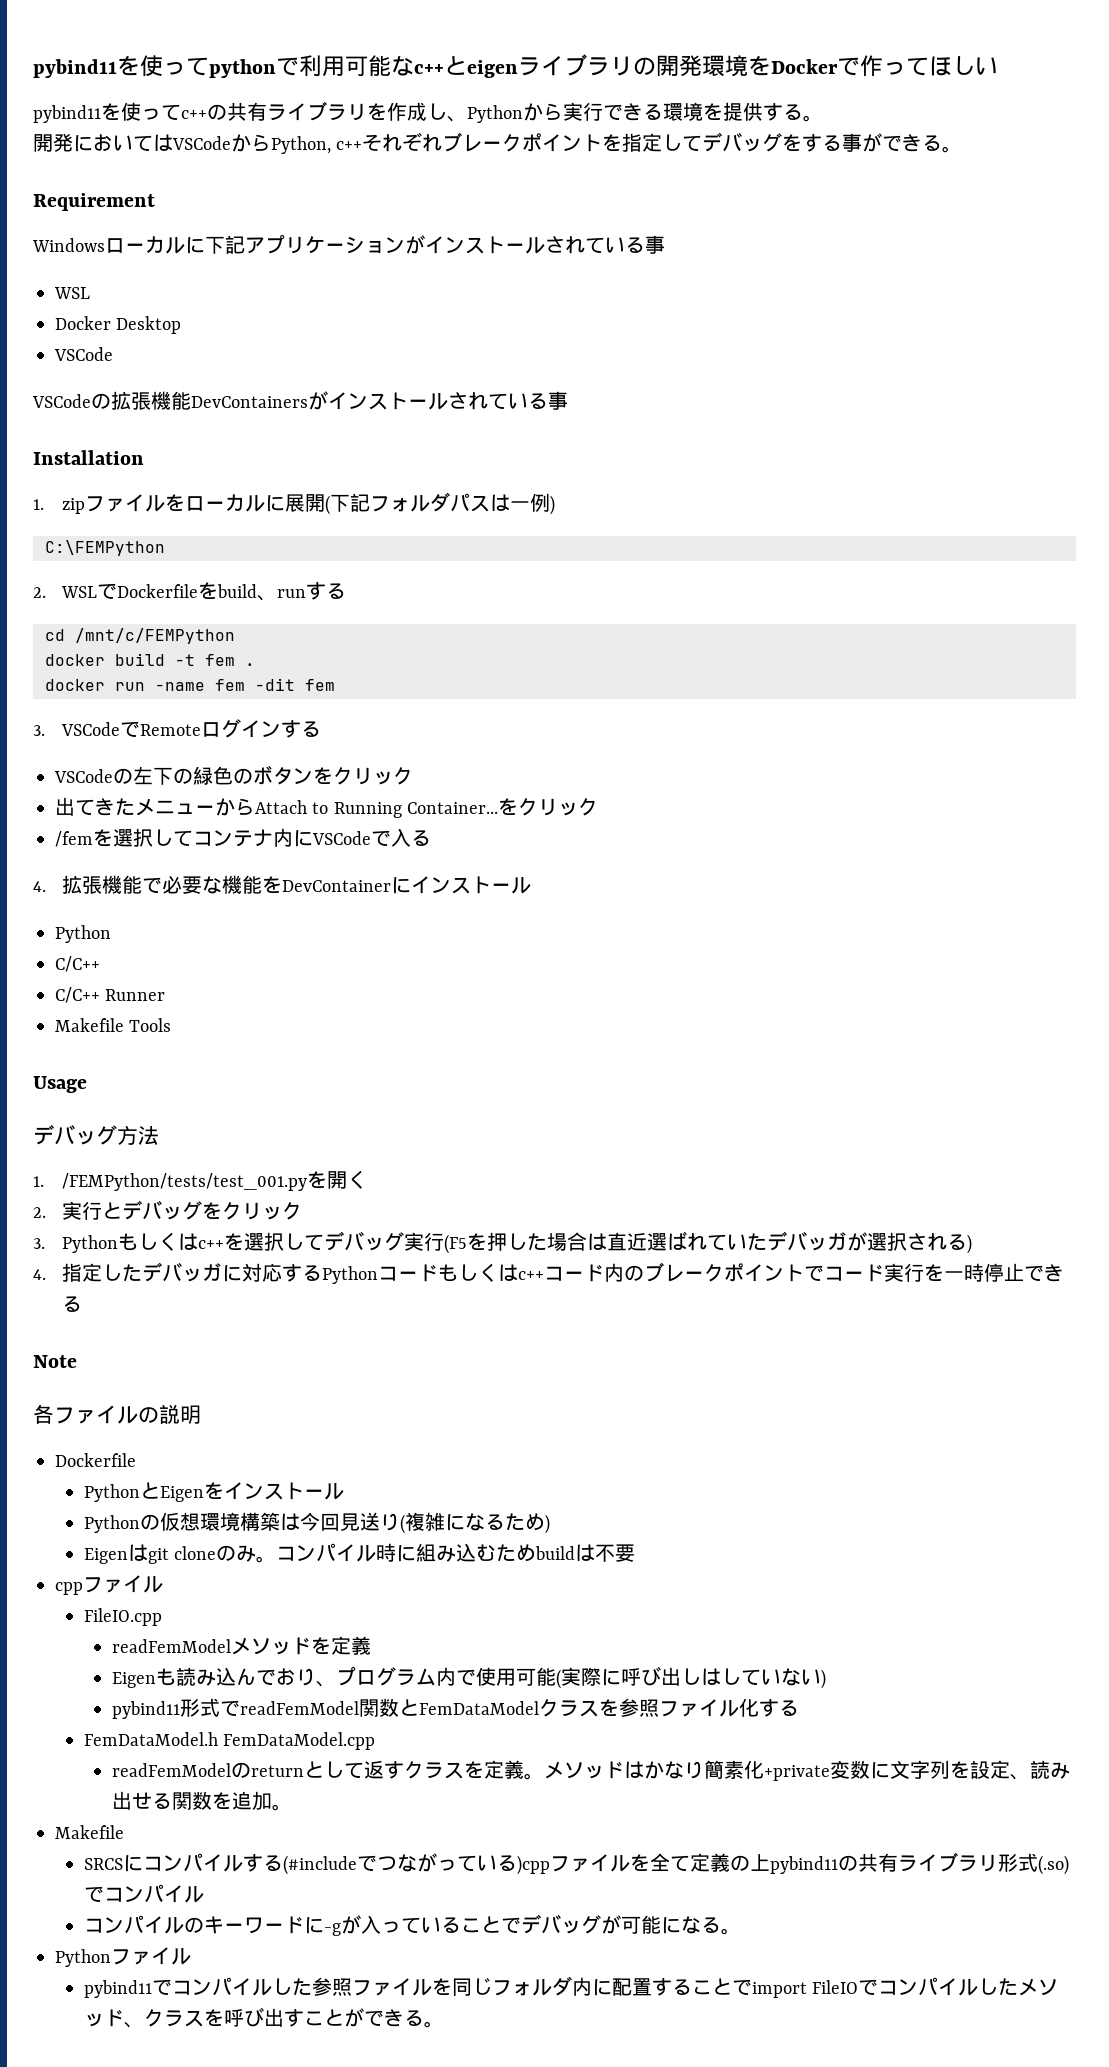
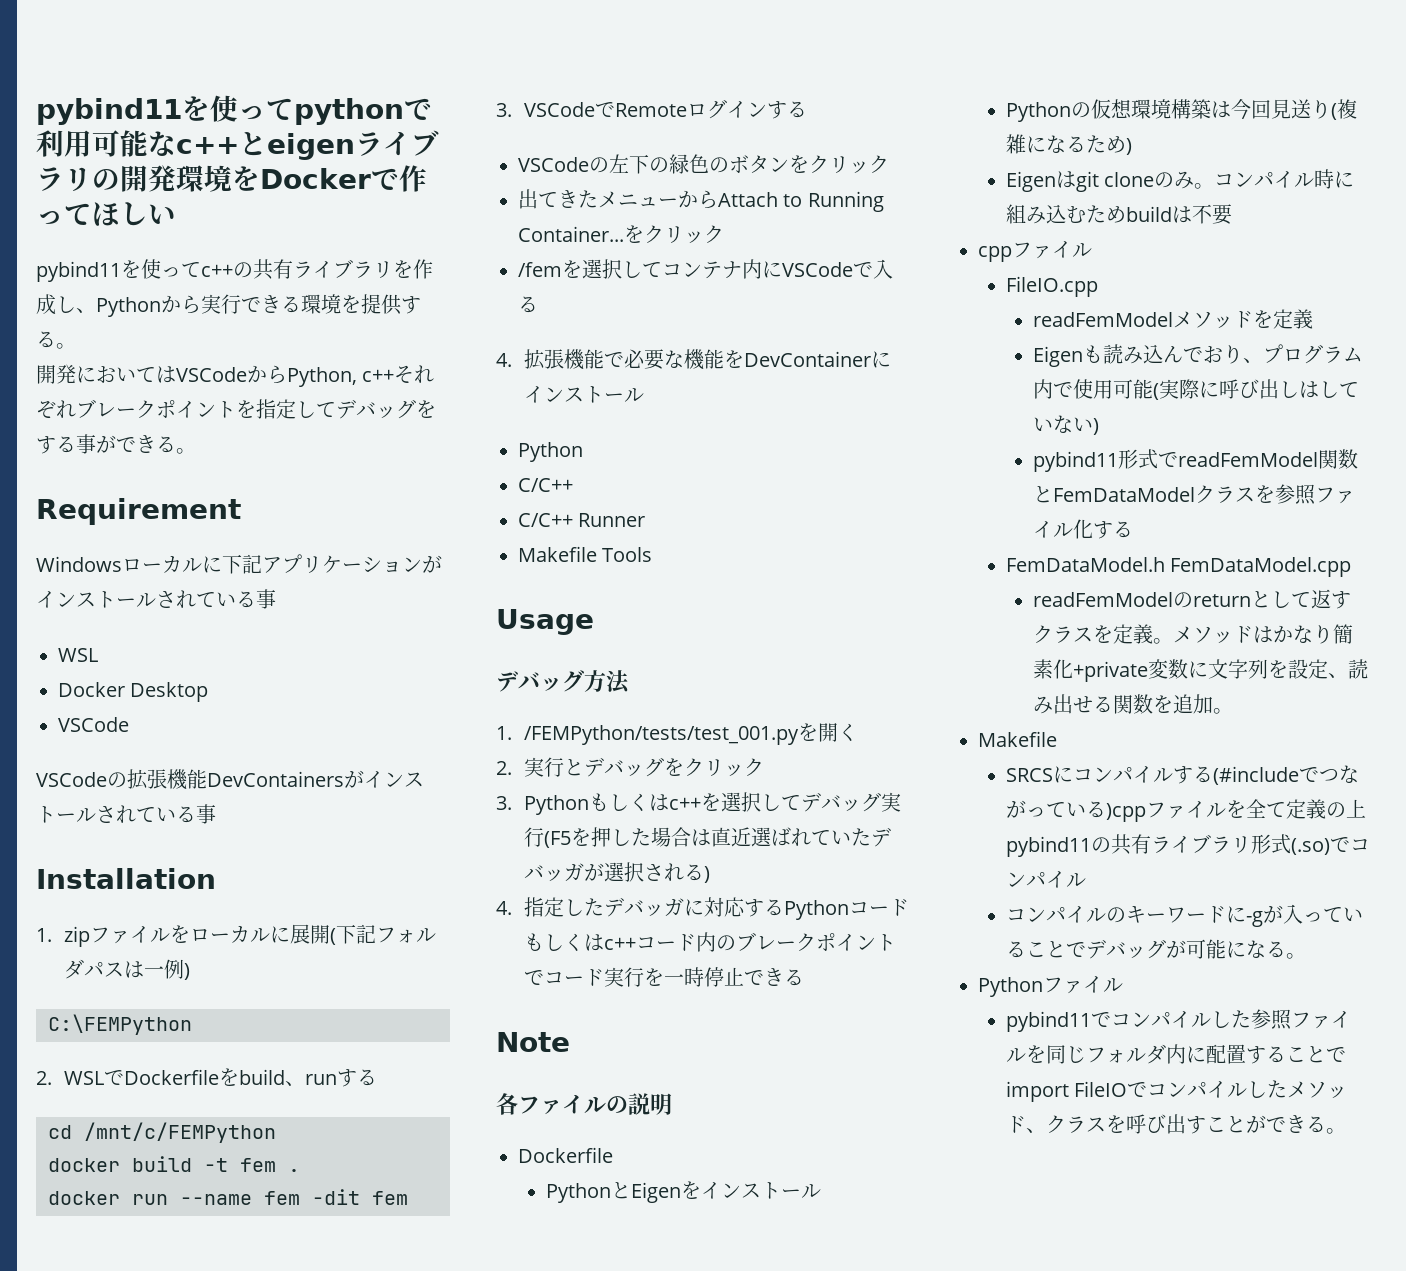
- docker run -name fem -dit fem
+ docker run --name fem -dit fem

